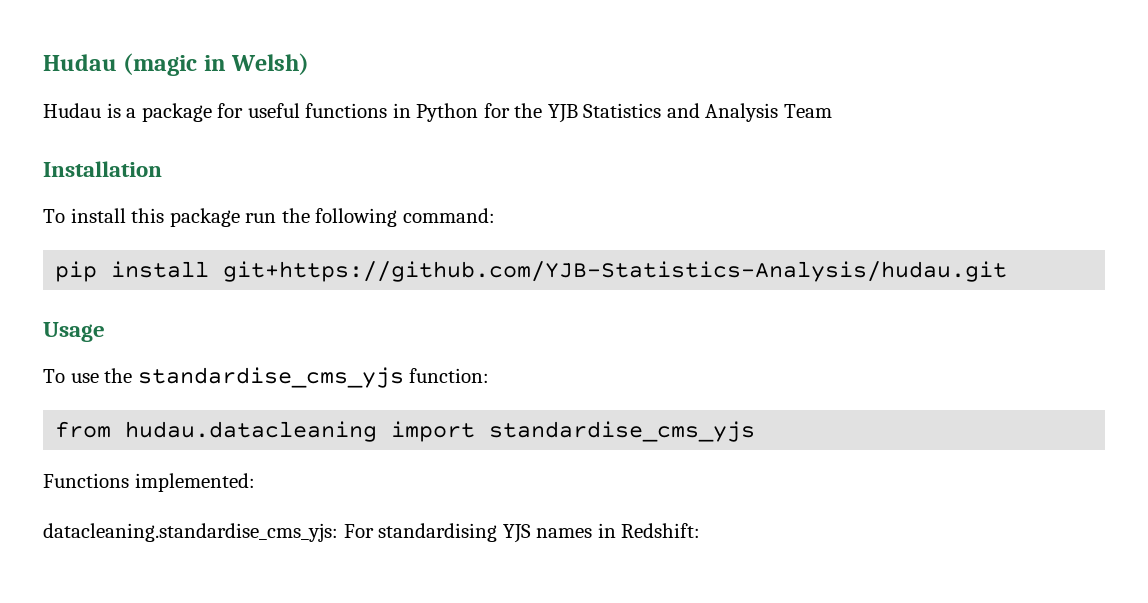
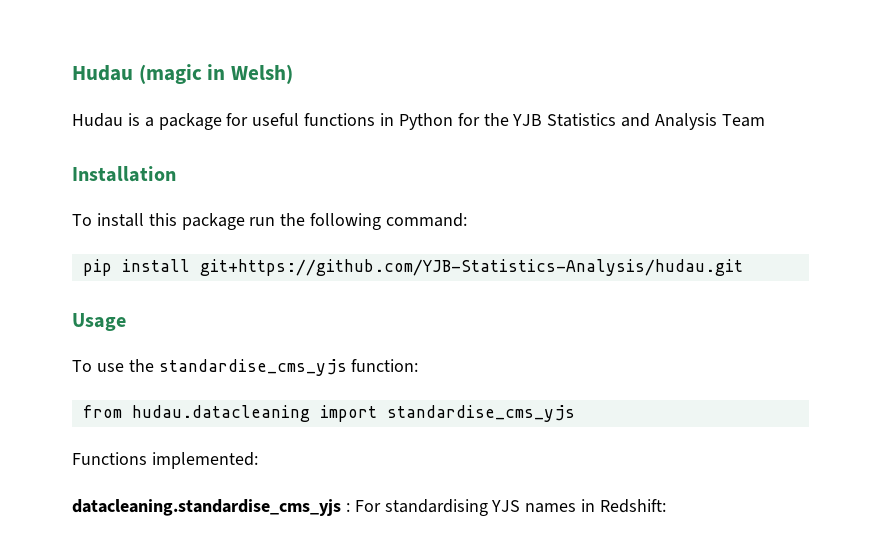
- datacleaning.standardise_cms_yjs: For standardising YJS names in Redshift:
+ datacleaning.standardise_cms_yjs : For standardising YJS names in Redshift:

